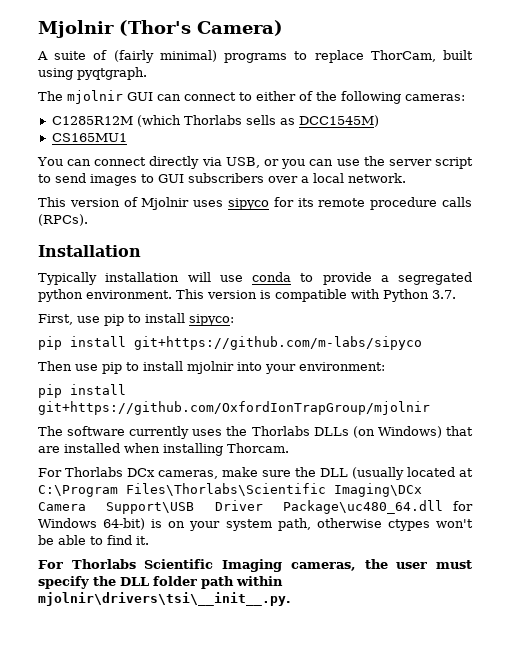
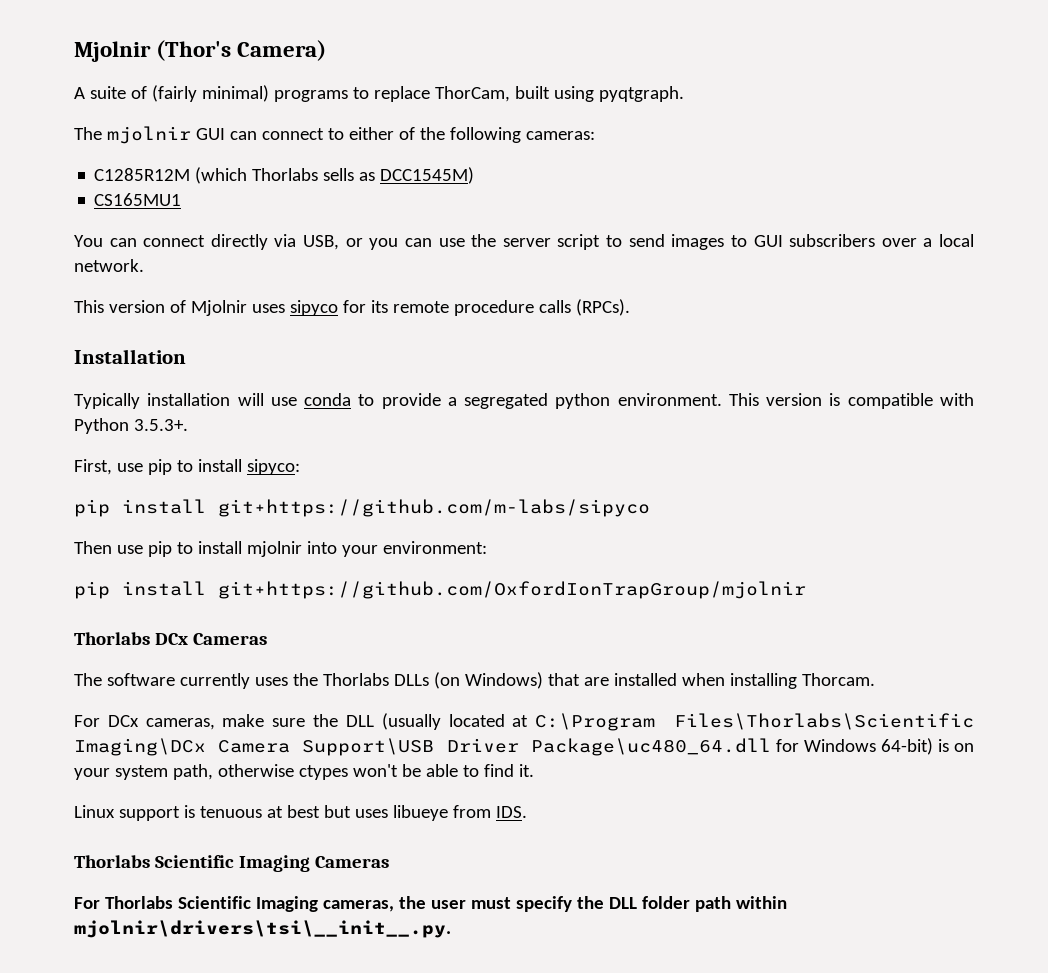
- This version is compatible with Python 3.7.
+ This version is compatible with Python 3.5.3+.
+ Thorlabs DCx Cameras
- For Thorlabs DCx cameras, make sure the DLL (usually located at C:\Program Files\Thorlabs\Scientific Imaging\DCx Camera Support\USB Driver Package\uc480_64.dll for Windows 64-bit) is on your system path, otherwise ctypes won't be able to find it.
+ For DCx cameras, make sure the DLL (usually located at C:\Program Files\Thorlabs\Scientific Imaging\DCx Camera Support\USB Driver Package\uc480_64.dll for Windows 64-bit) is on your system path, otherwise ctypes won't be able to find it.
+ Linux support is tenuous at best but uses libueye from IDS.
+ Thorlabs Scientific Imaging Cameras

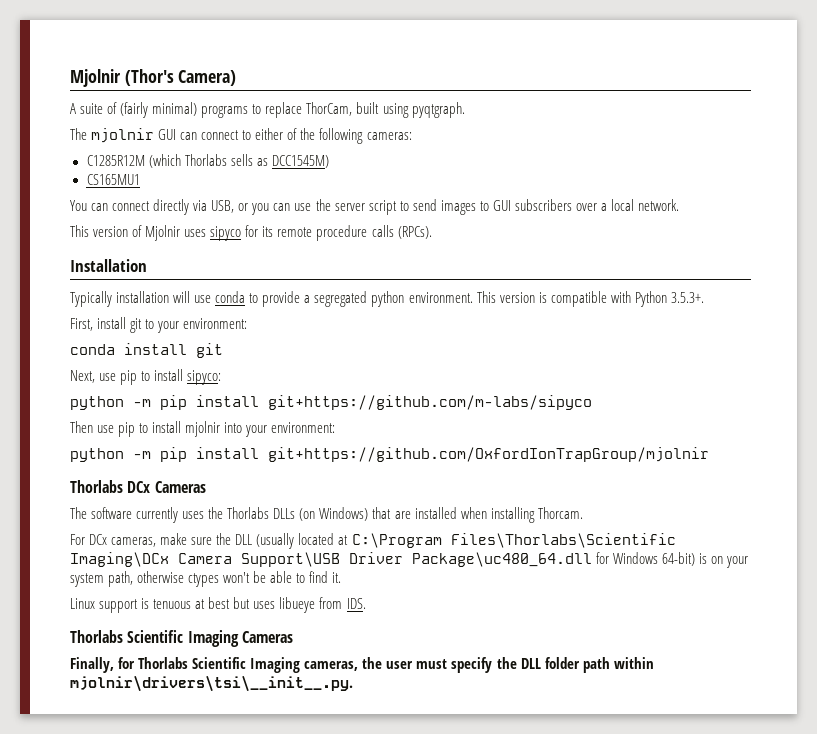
- First, use pip to install sipyco:
+ First, install git to your environment:
+ conda install git
+ Next, use pip to install sipyco:
- pip install git+https://github.com/m-labs/sipyco
+ python -m pip install git+https://github.com/m-labs/sipyco
- pip install git+https://github.com/OxfordIonTrapGroup/mjolnir
+ python -m pip install git+https://github.com/OxfordIonTrapGroup/mjolnir
- For Thorlabs Scientific Imaging cameras, the user must specify the DLL folder path within mjolnir\drivers\tsi\__init__.py.
+ Finally, for Thorlabs Scientific Imaging cameras, the user must specify the DLL folder path within mjolnir\drivers\tsi\__init__.py.

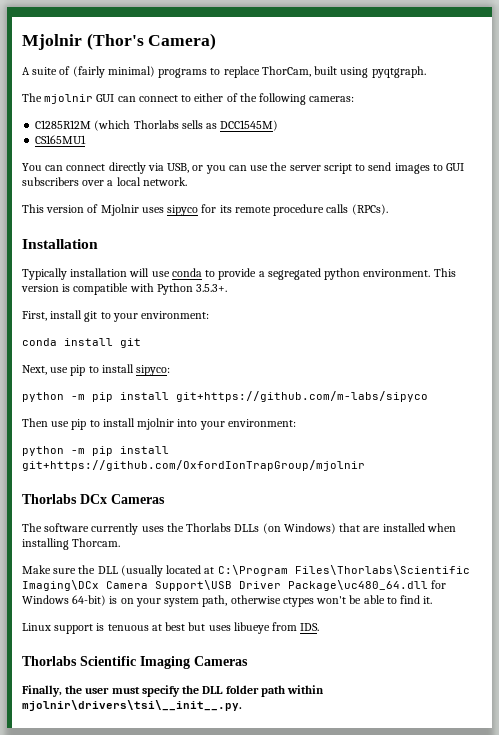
- For DCx cameras, make sure the DLL (usually located at C:\Program Files\Thorlabs\Scientific Imaging\DCx Camera Support\USB Driver Package\uc480_64.dll for Windows 64-bit) is on your system path, otherwise ctypes won't be able to find it.
+ Make sure the DLL (usually located at C:\Program Files\Thorlabs\Scientific Imaging\DCx Camera Support\USB Driver Package\uc480_64.dll for Windows 64-bit) is on your system path, otherwise ctypes won't be able to find it.
- Finally, for Thorlabs Scientific Imaging cameras, the user must specify the DLL folder path within mjolnir\drivers\tsi\__init__.py.
+ Finally, the user must specify the DLL folder path within mjolnir\drivers\tsi\__init__.py.

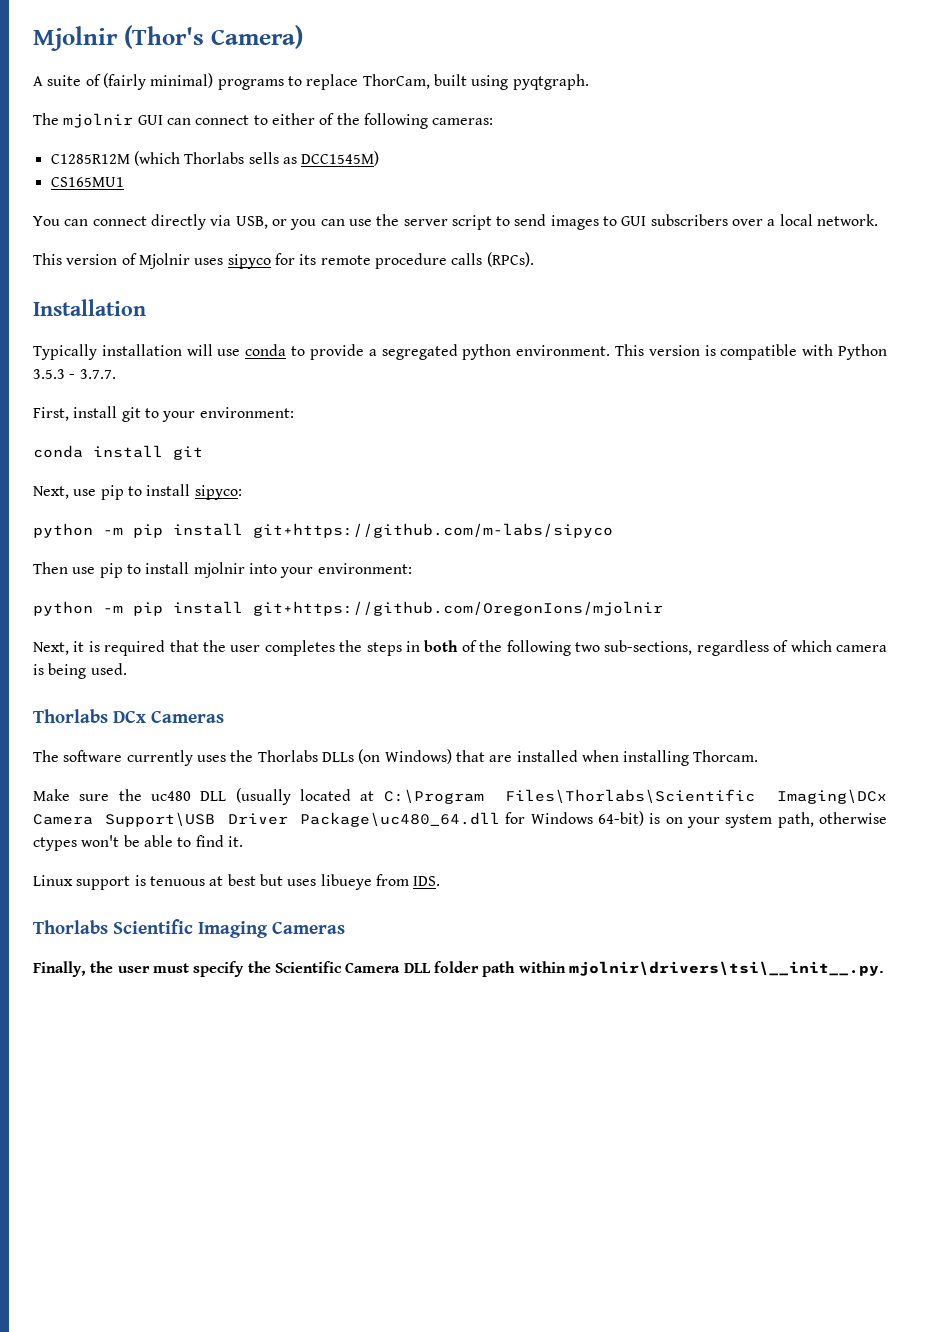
- This version is compatible with Python 3.5.3+.
+ This version is compatible with Python 3.5.3 - 3.7.7.
- python -m pip install git+https://github.com/OxfordIonTrapGroup/mjolnir
+ python -m pip install git+https://github.com/OregonIons/mjolnir
+ Next, it is required that the user completes the steps in both of the following two sub-sections, regardless of which camera is being used.
- Make sure the DLL (usually located at C:\Program Files\Thorlabs\Scientific Imaging\DCx Camera Support\USB Driver Package\uc480_64.dll for Windows 64-bit) is on your system path, otherwise ctypes won't be able to find it.
+ Make sure the uc480 DLL (usually located at C:\Program Files\Thorlabs\Scientific Imaging\DCx Camera Support\USB Driver Package\uc480_64.dll for Windows 64-bit) is on your system path, otherwise ctypes won't be able to find it.
- Finally, the user must specify the DLL folder path within mjolnir\drivers\tsi\__init__.py.
+ Finally, the user must specify the Scientific Camera DLL folder path within mjolnir\drivers\tsi\__init__.py.

